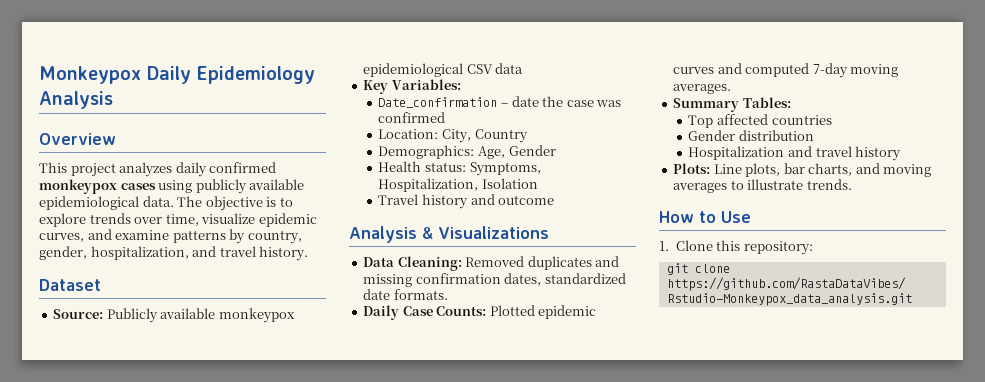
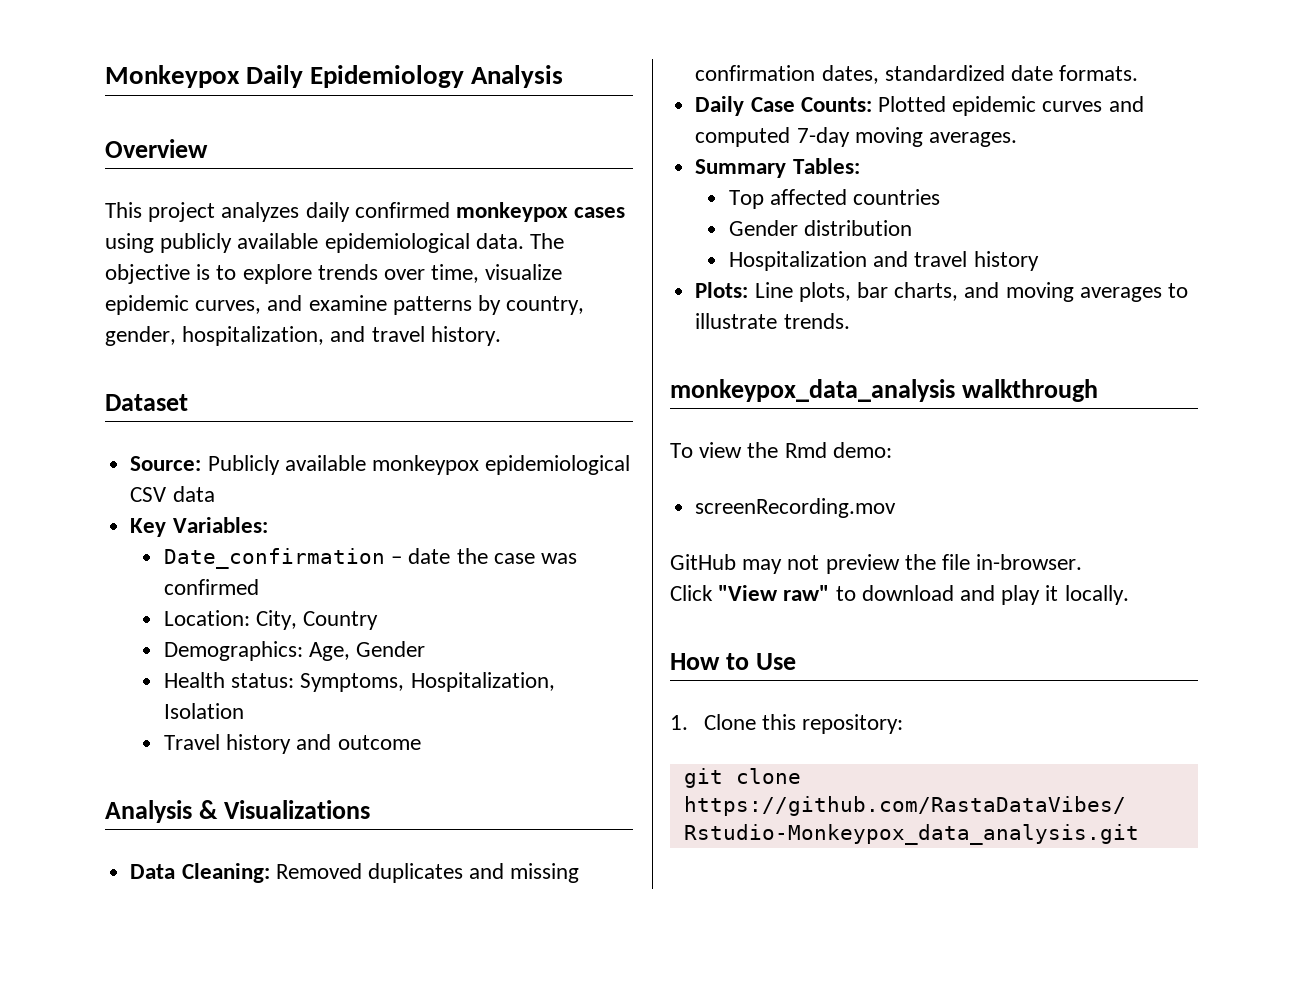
+ monkeypox_data_analysis walkthrough
+ To view the Rmd demo:
+ screenRecording.mov
+ GitHub may not preview the file in-browser.
+ Click "View raw" to download and play it locally.

